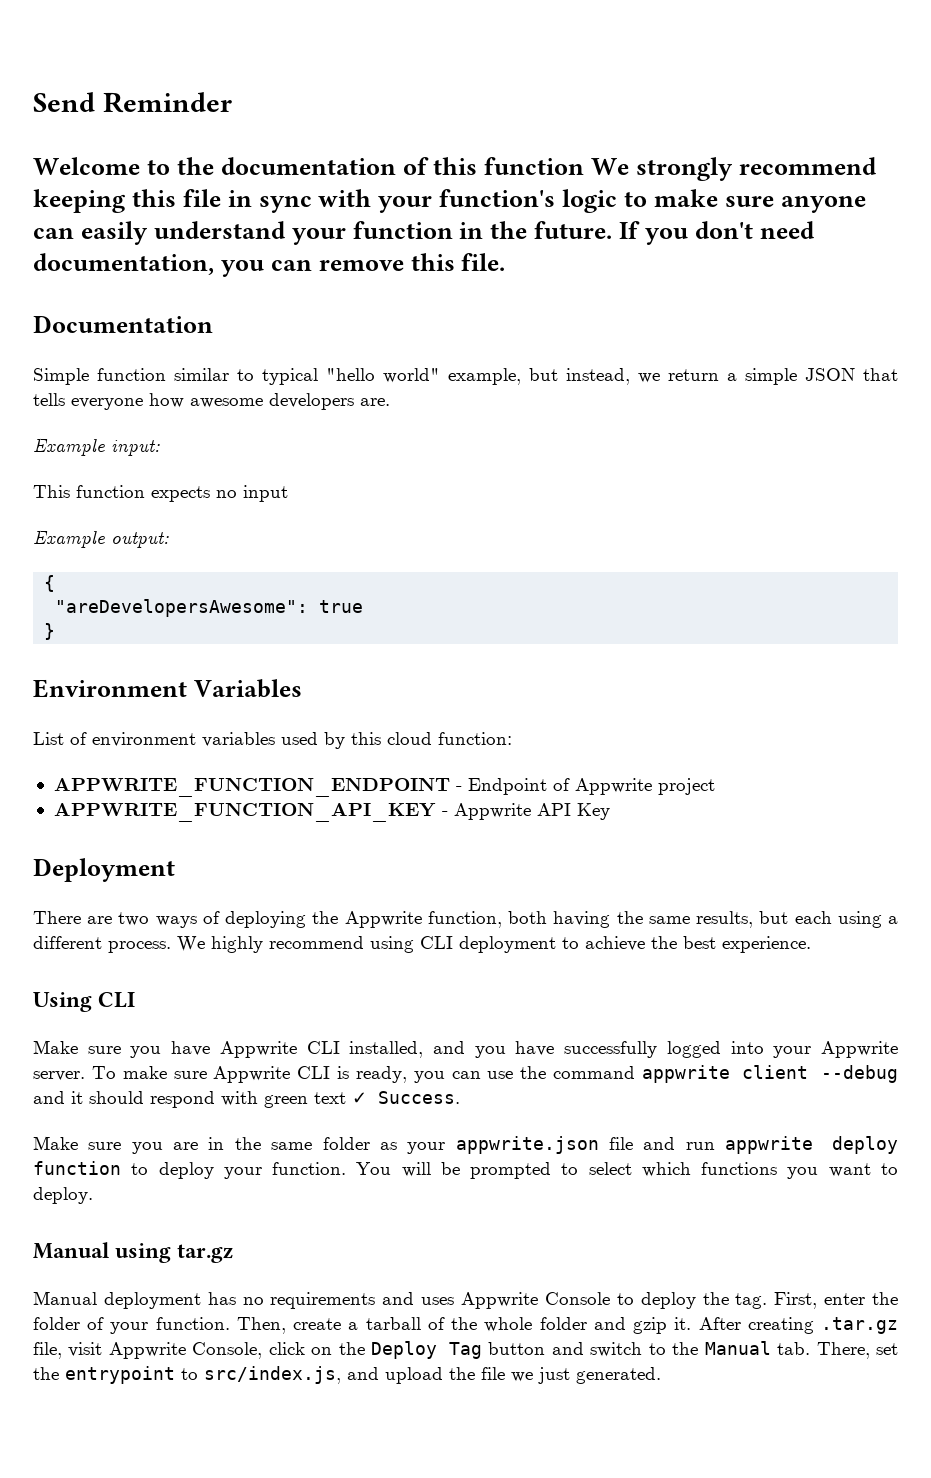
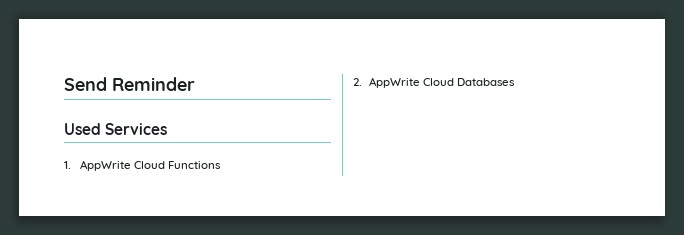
- Welcome to the documentation of this function We strongly recommend keeping this file in sync with your function's logic to make sure anyone can easily understand your function in the future. If you don't need documentation, you can remove this file.
- Documentation
- Simple function similar to typical "hello world" example, but instead, we return a simple JSON that tells everyone how awesome developers are.
- Example input:
- This function expects no input
- Example output:
- {
- "areDevelopersAwesome": true
- }
- Environment Variables
- List of environment variables used by this cloud function:
- APPWRITE_FUNCTION_ENDPOINT - Endpoint of Appwrite project
- APPWRITE_FUNCTION_API_KEY - Appwrite API Key
- Deployment
- There are two ways of deploying the Appwrite function, both having the same results, but each using a different process. We highly recommend using CLI deployment to achieve the best experience.
- Using CLI
- Make sure you have Appwrite CLI installed, and you have successfully logged into your Appwrite server. To make sure Appwrite CLI is ready, you can use the command appwrite client --debug and it should respond with green text ✓ Success.
- Make sure you are in the same folder as your appwrite.json file and run appwrite deploy function to deploy your function. You will be prompted to select which functions you want to deploy.
- Manual using tar.gz
- Manual deployment has no requirements and uses Appwrite Console to deploy the tag. First, enter the folder of your function. Then, create a tarball of the whole folder and gzip it. After creating .tar.gz file, visit Appwrite Console, click on the Deploy Tag button and switch to the Manual tab. There, set the entrypoint to src/index.js, and upload the file we just generated.
+ Used Services
+ 1. AppWrite Cloud Functions
+ 2. AppWrite Cloud Databases

